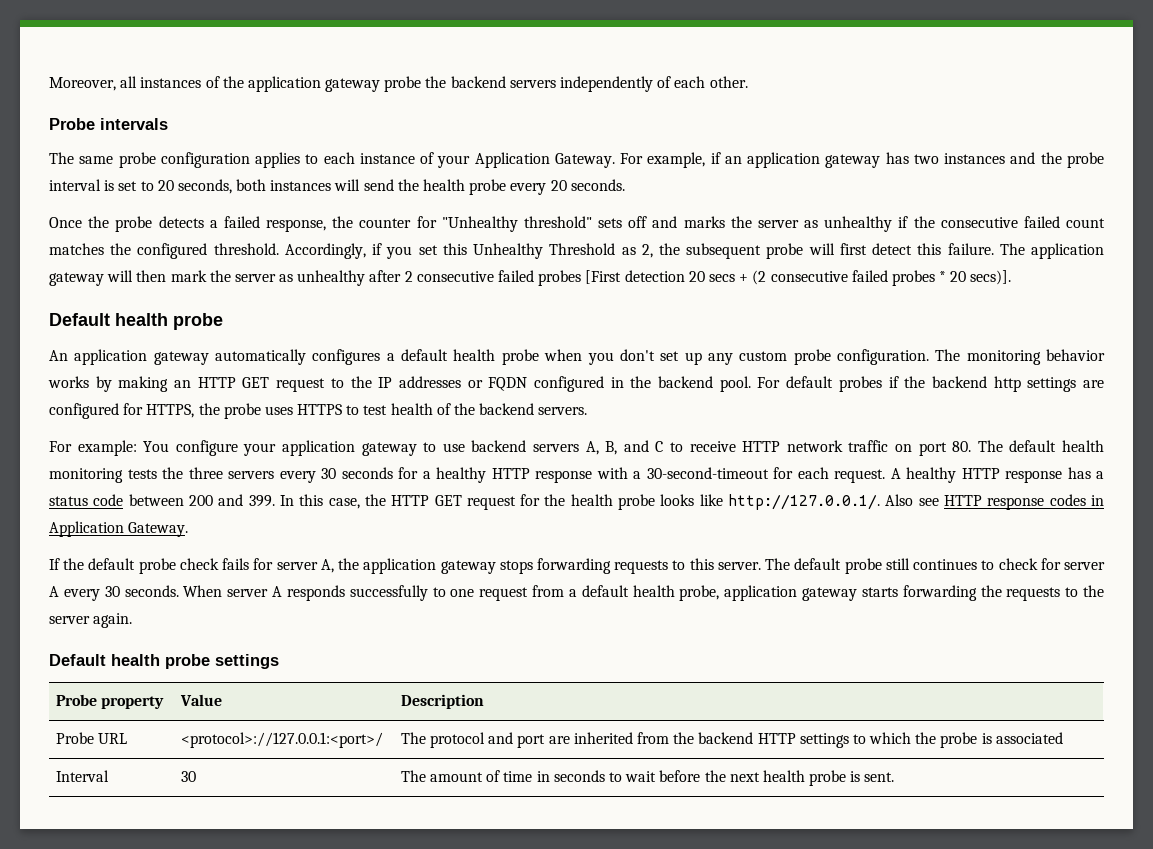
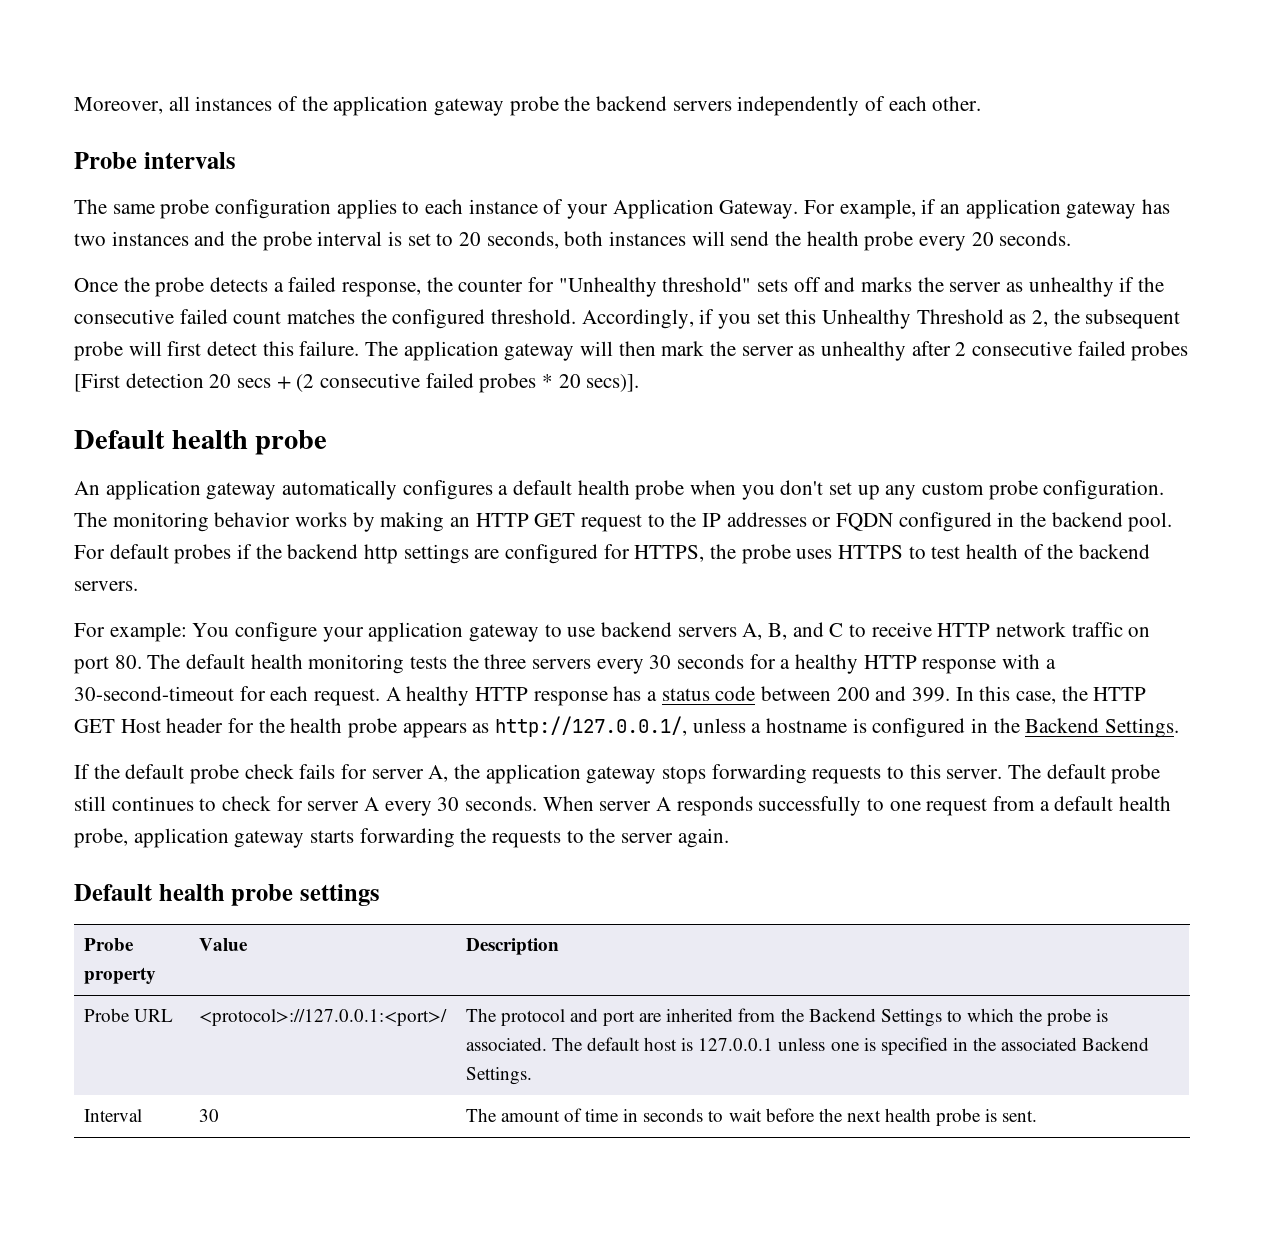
- A healthy HTTP response has a status code between 200 and 399. In this case, the HTTP GET request for the health probe looks like http://127.0.0.1/. Also see HTTP response codes in Application Gateway.
+ A healthy HTTP response has a status code between 200 and 399. In this case, the HTTP GET Host header for the health probe appears as http://127.0.0.1/, unless a hostname is configured in the Backend Settings.
- Probe URL | <protocol>://127.0.0.1:<port>/ | The protocol and port are inherited from the backend HTTP settings to which the probe is associated
+ Probe URL | <protocol>://127.0.0.1:<port>/ | The protocol and port are inherited from the Backend Settings to which the probe is associated. The default host is 127.0.0.1 unless one is specified in the associated Backend Settings.

